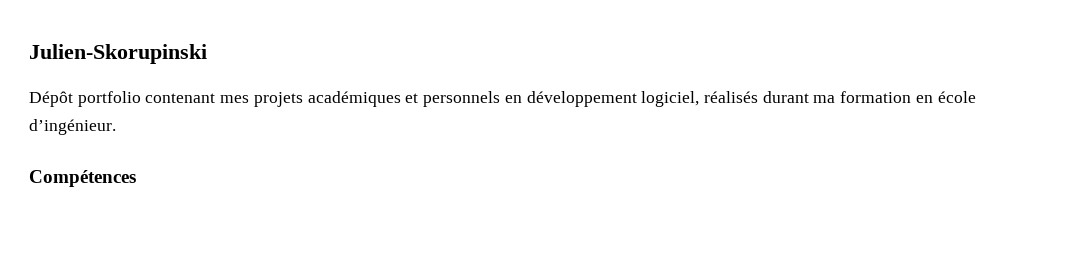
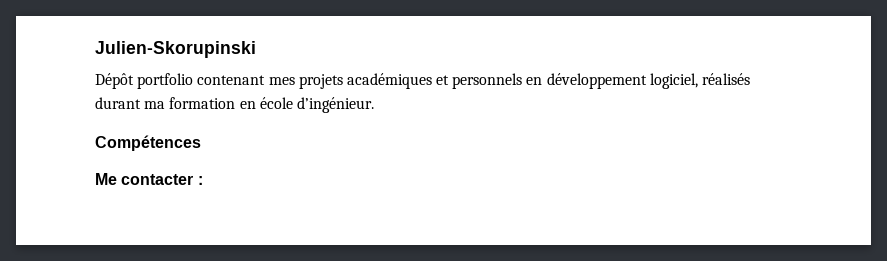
+ Me contacter :

